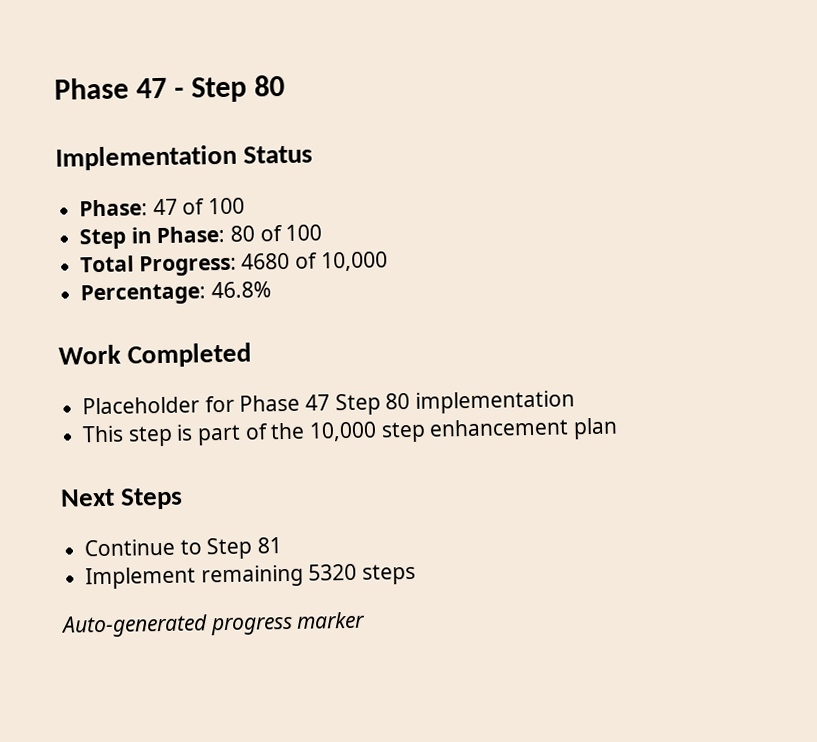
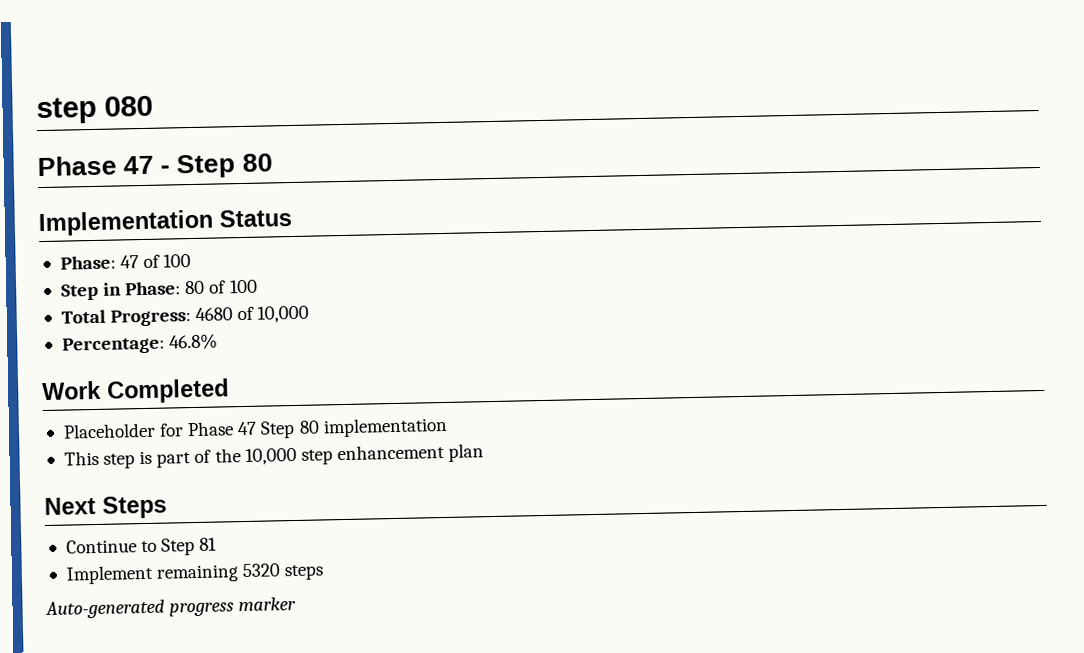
+ step 080

